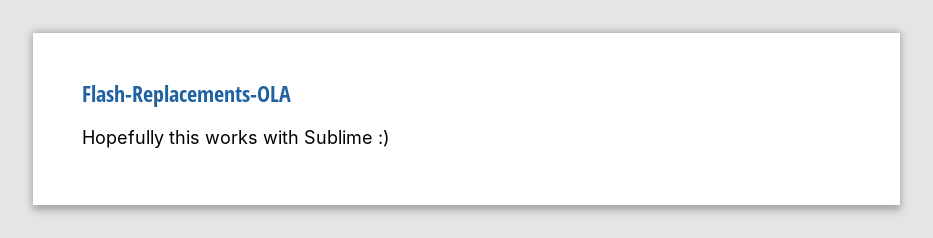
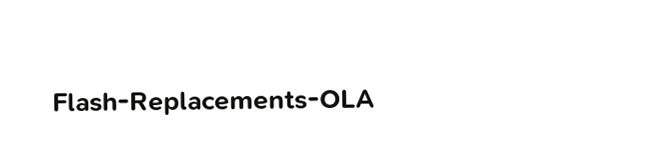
- Hopefully this works with Sublime :)

